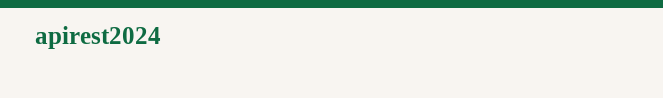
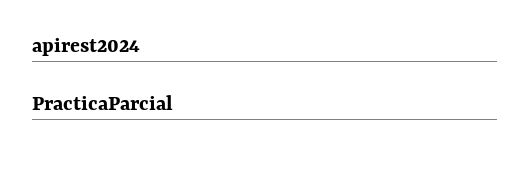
+ PracticaParcial

